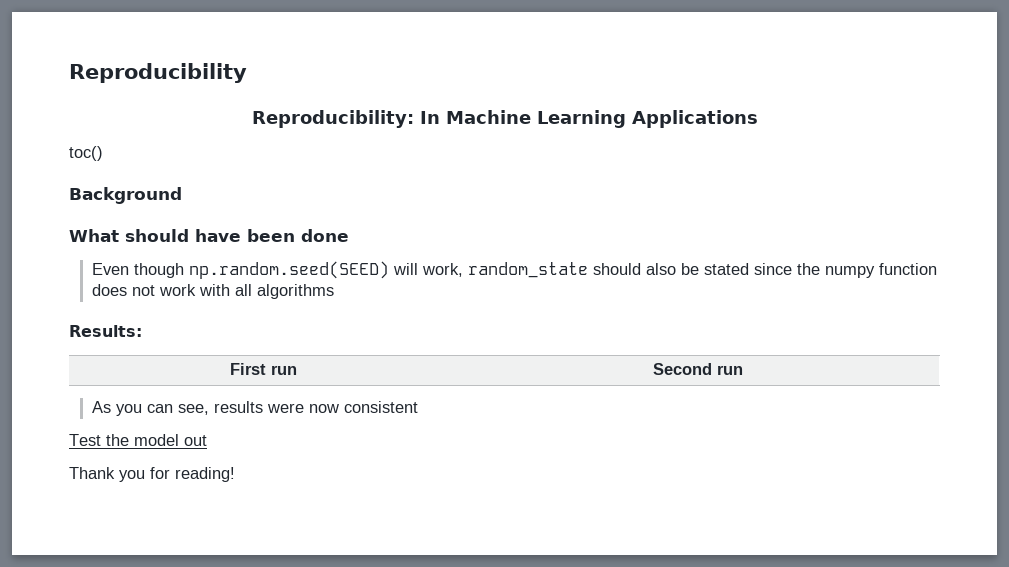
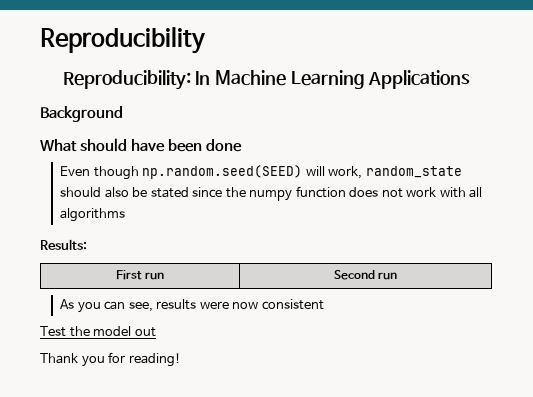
- toc()

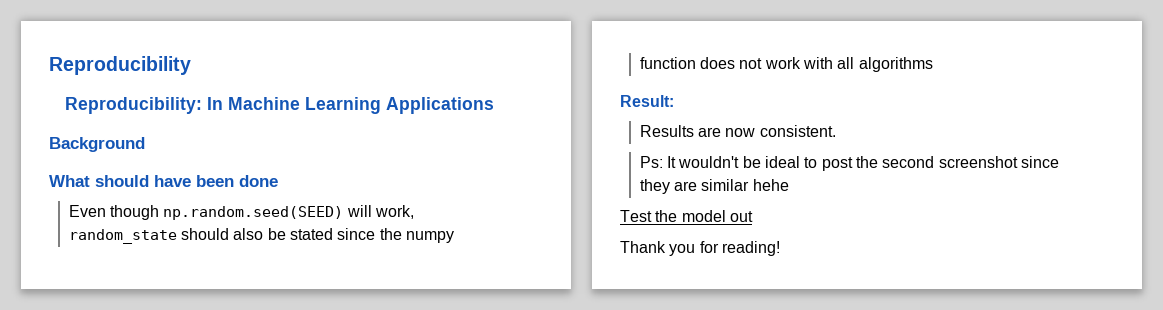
- Results:
- First run | Second run
- As you can see, results were now consistent
+ Result:
+ Results are now consistent.
+ Ps: It wouldn't be ideal to post the second screenshot since they are similar hehe

